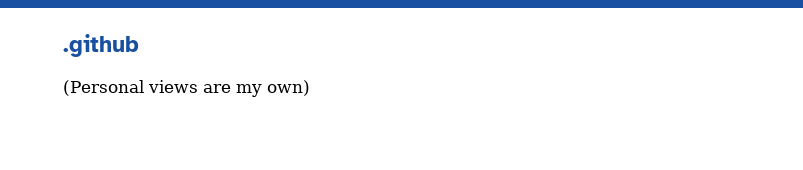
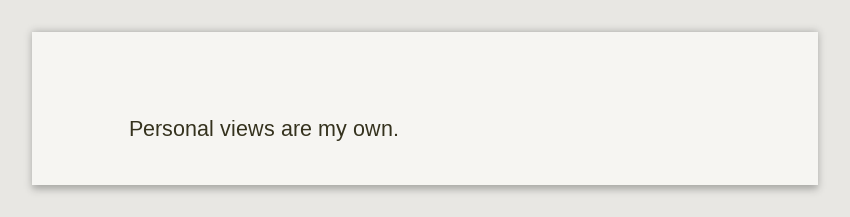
- .github
- (Personal views are my own)
+ Personal views are my own.

